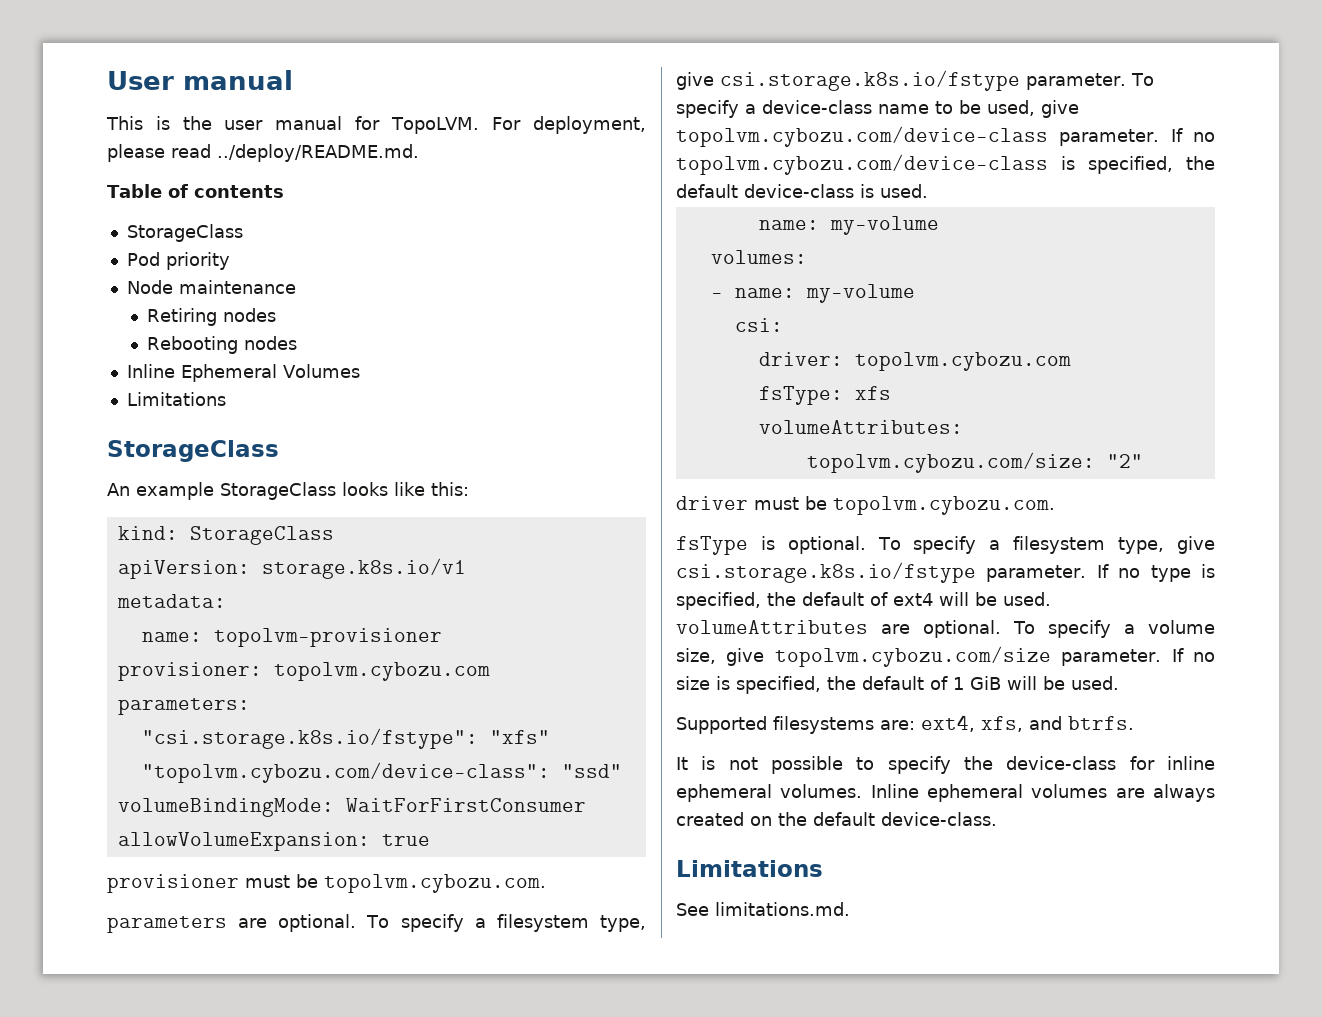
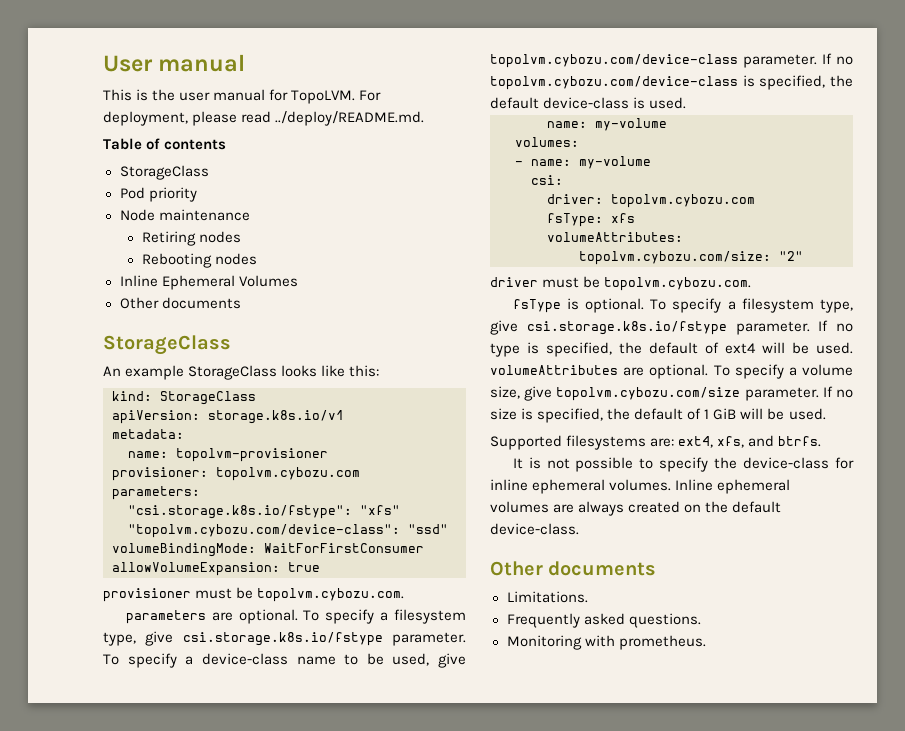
  Inline Ephemeral Volumes
- Limitations
+ Other documents
  Inline ephemeral volumes are always created on the default device-class.
- Limitations
- See limitations.md.
+ Other documents
+ Limitations.
+ Frequently asked questions.
+ Monitoring with prometheus.

